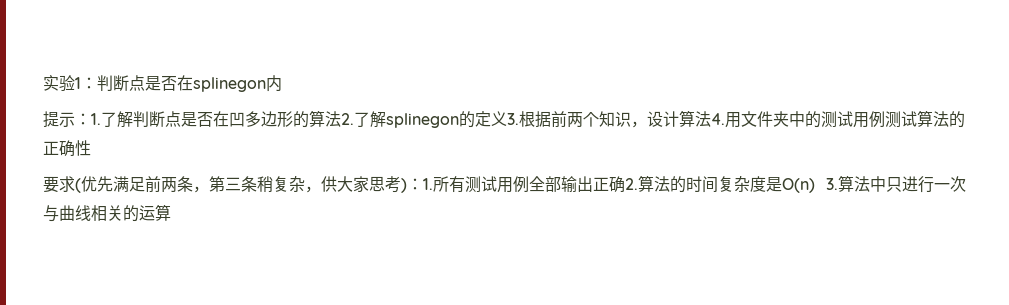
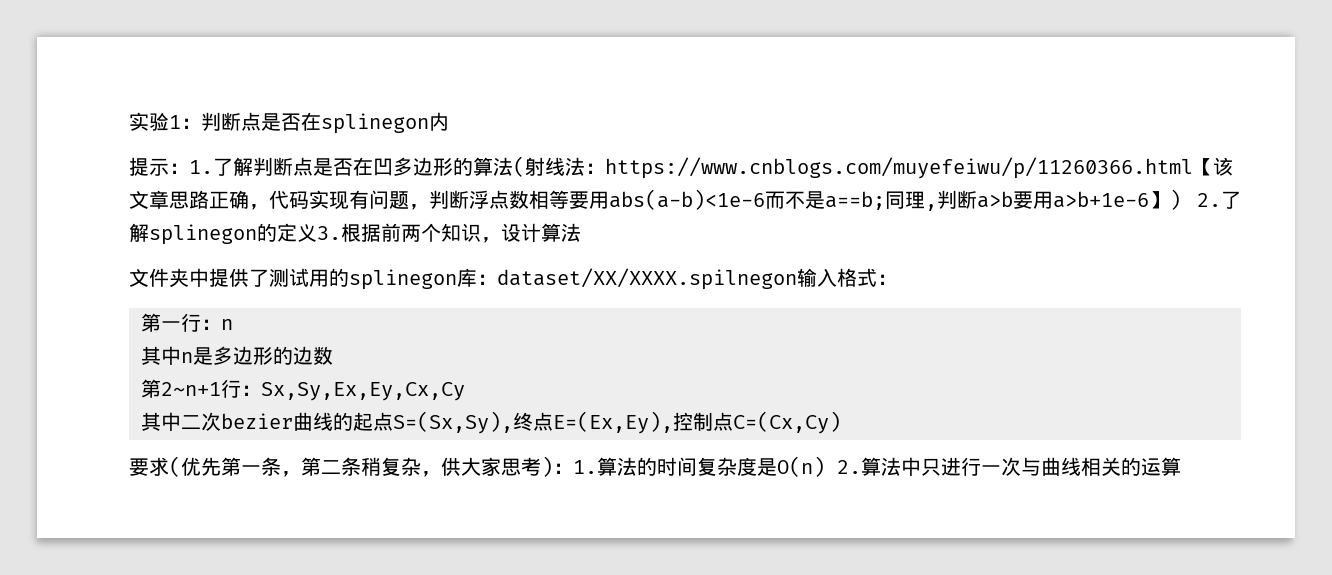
- 提示：1.了解判断点是否在凹多边形的算法2.了解splinegon的定义3.根据前两个知识，设计算法4.用文件夹中的测试用例测试算法的正确性
+ 提示：1.了解判断点是否在凹多边形的算法(射线法：https://www.cnblogs.com/muyefeiwu/p/11260366.html【该文章思路正确，代码实现有问题，判断浮点数相等要用abs(a-b)<1e-6而不是a==b;同理,判断a>b要用a>b+1e-6】) 2.了解splinegon的定义3.根据前两个知识，设计算法
+ 文件夹中提供了测试用的splinegon库：dataset/XX/XXXX.spilnegon输入格式：
+ 第一行：n
+ 其中n是多边形的边数
+ 第2~n+1行：Sx,Sy,Ex,Ey,Cx,Cy
+ 其中二次bezier曲线的起点S=(Sx,Sy),终点E=(Ex,Ey),控制点C=(Cx,Cy)
- 要求(优先满足前两条，第三条稍复杂，供大家思考)：1.所有测试用例全部输出正确2.算法的时间复杂度是O(n) 3.算法中只进行一次与曲线相关的运算
+ 要求(优先第一条，第二条稍复杂，供大家思考)：1.算法的时间复杂度是O(n) 2.算法中只进行一次与曲线相关的运算

